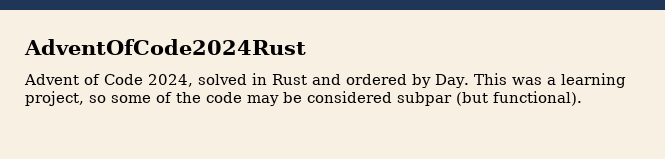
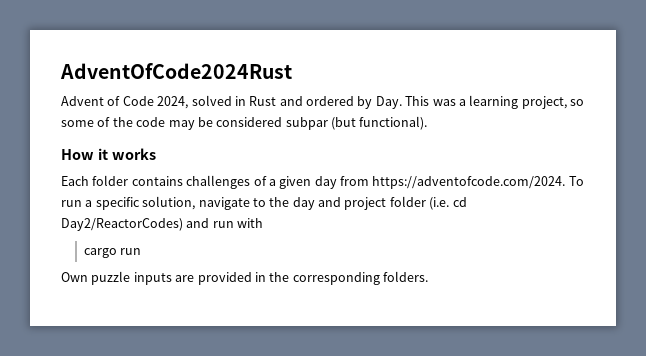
+ How it works
+ Each folder contains challenges of a given day from https://adventofcode.com/2024. To run a specific solution, navigate to the day and project folder (i.e. cd Day2/ReactorCodes) and run with
+ cargo run
+ Own puzzle inputs are provided in the corresponding folders.

